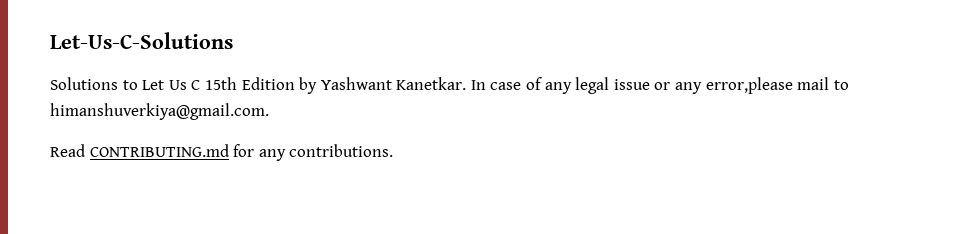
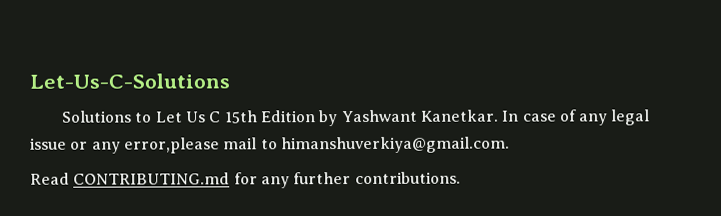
- Read CONTRIBUTING.md for any contributions.
+ Read CONTRIBUTING.md for any further contributions.

